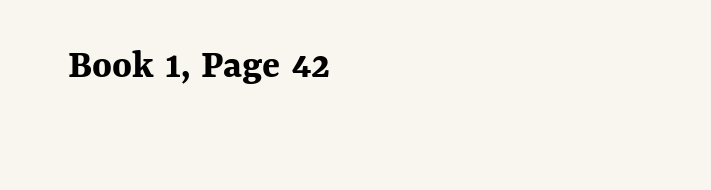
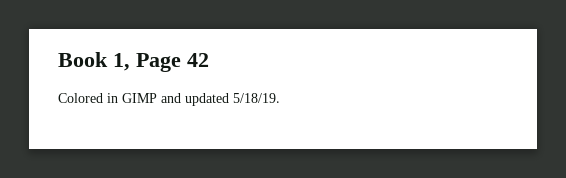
+ Colored in GIMP and updated 5/18/19.

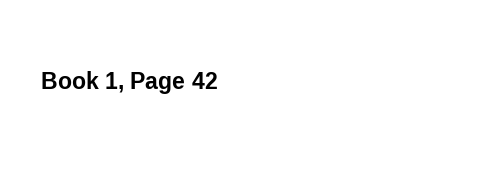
- Colored in GIMP and updated 5/18/19.

